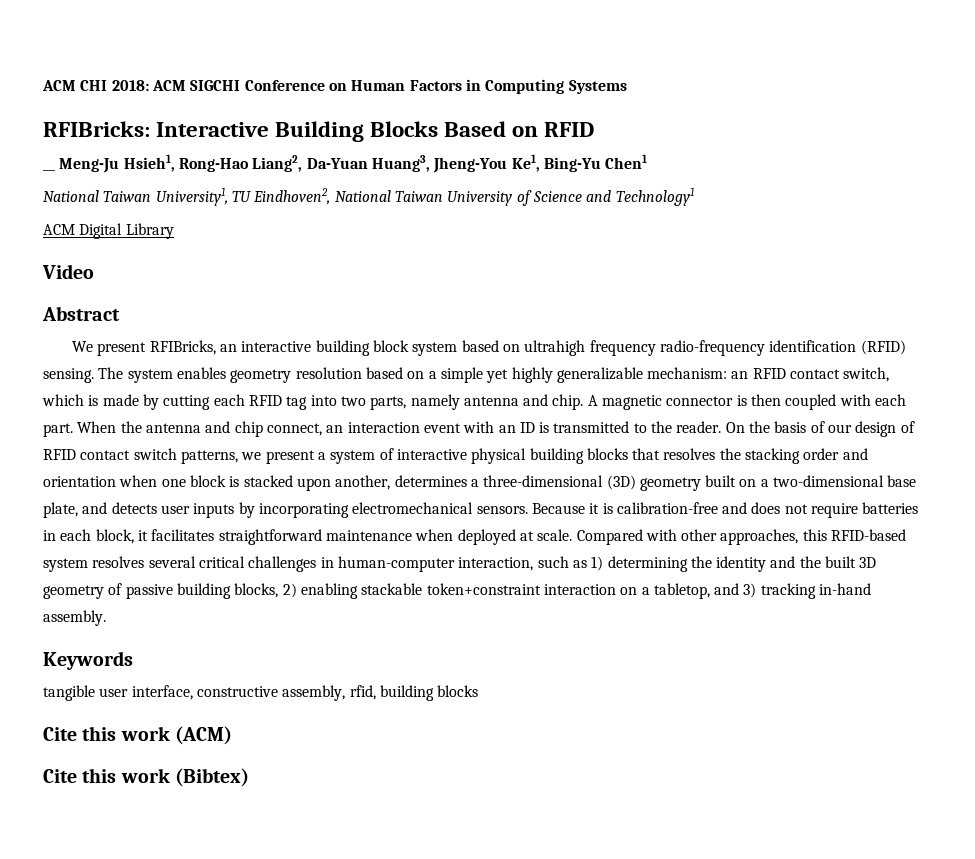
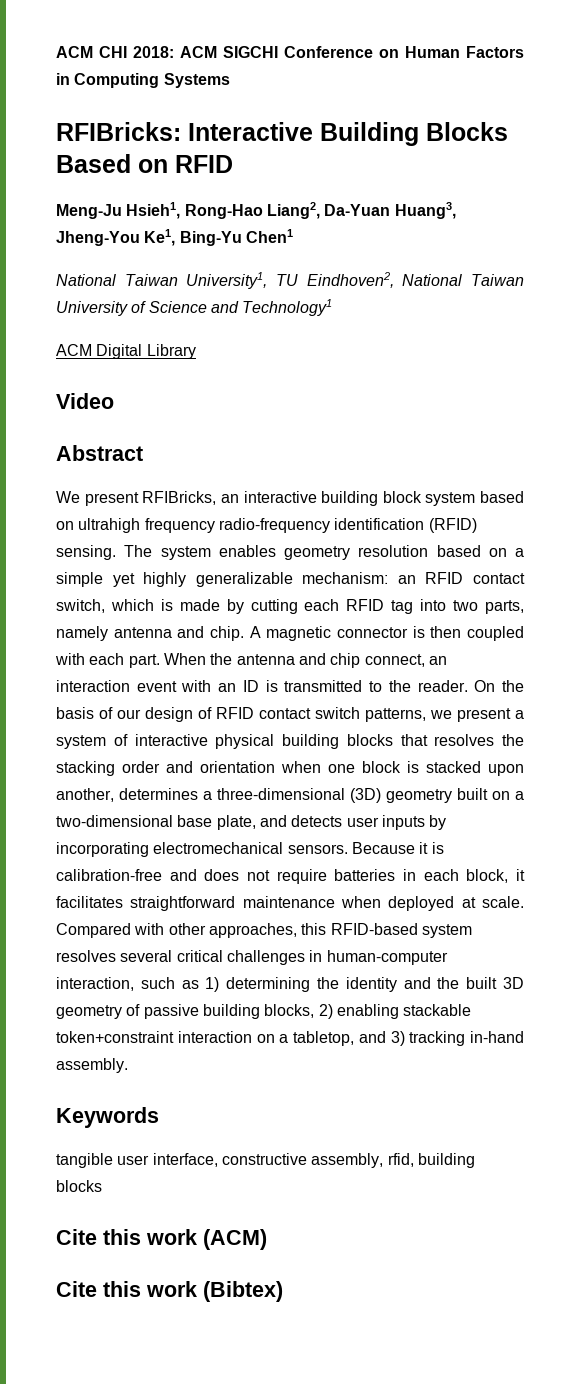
- __ Meng-Ju Hsieh1, Rong-Hao Liang2, Da-Yuan Huang3, Jheng-You Ke1, Bing-Yu Chen1
+ Meng-Ju Hsieh1, Rong-Hao Liang2, Da-Yuan Huang3, Jheng-You Ke1, Bing-Yu Chen1

